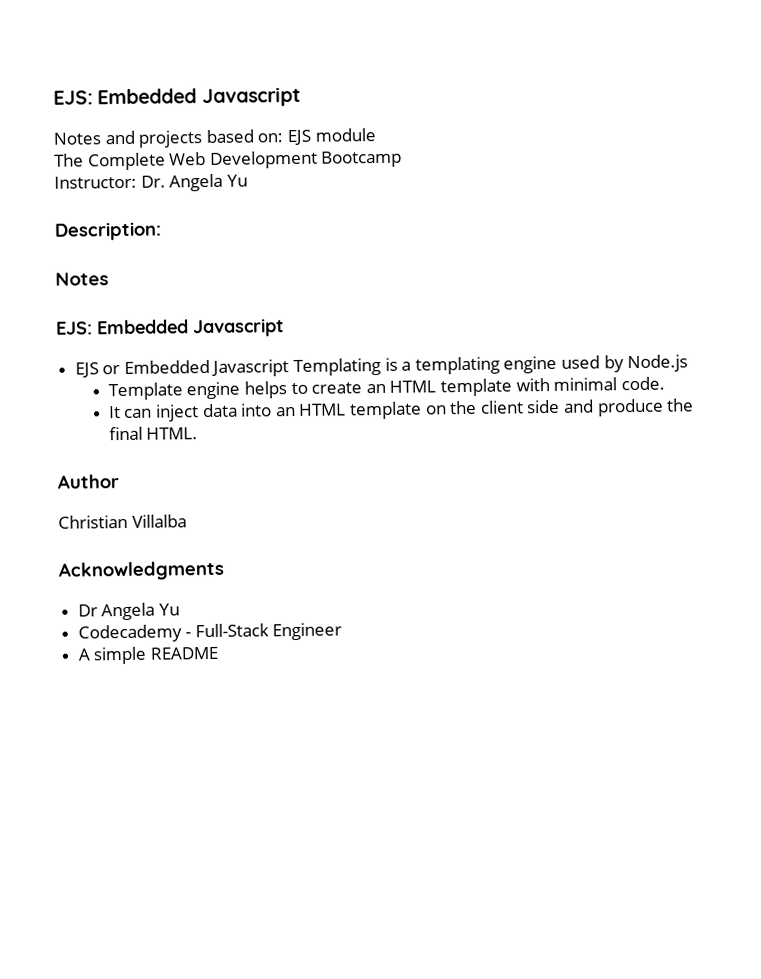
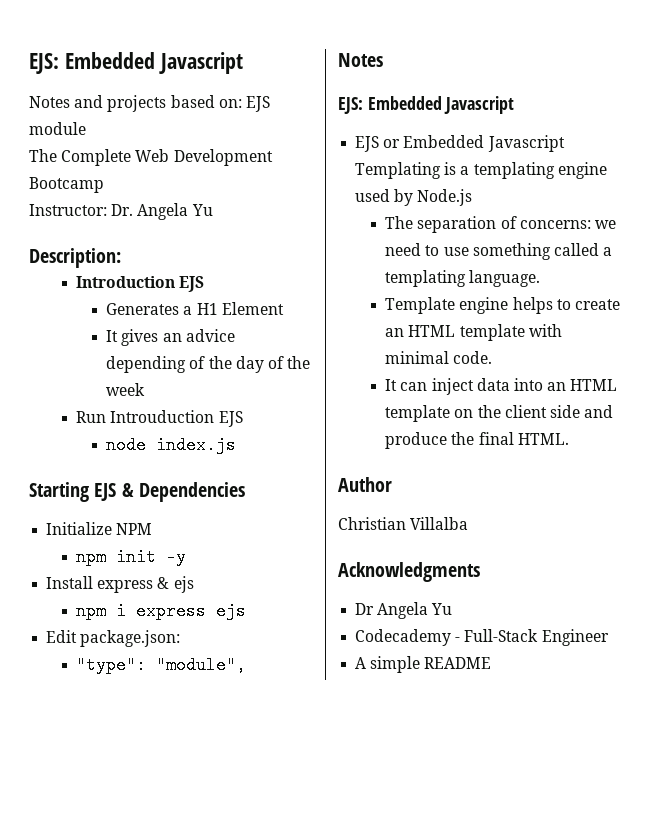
+ Introduction EJS
+ Generates a H1 Element
+ It gives an advice depending of the day of the week
+ Run Introuduction EJS
+ node index.js
+ Starting EJS & Dependencies
+ Initialize NPM
+ npm init -y
+ Install express & ejs
+ npm i express ejs
+ Edit package.json:
+ "type": "module",
+ The separation of concerns: we need to use something called a templating language.

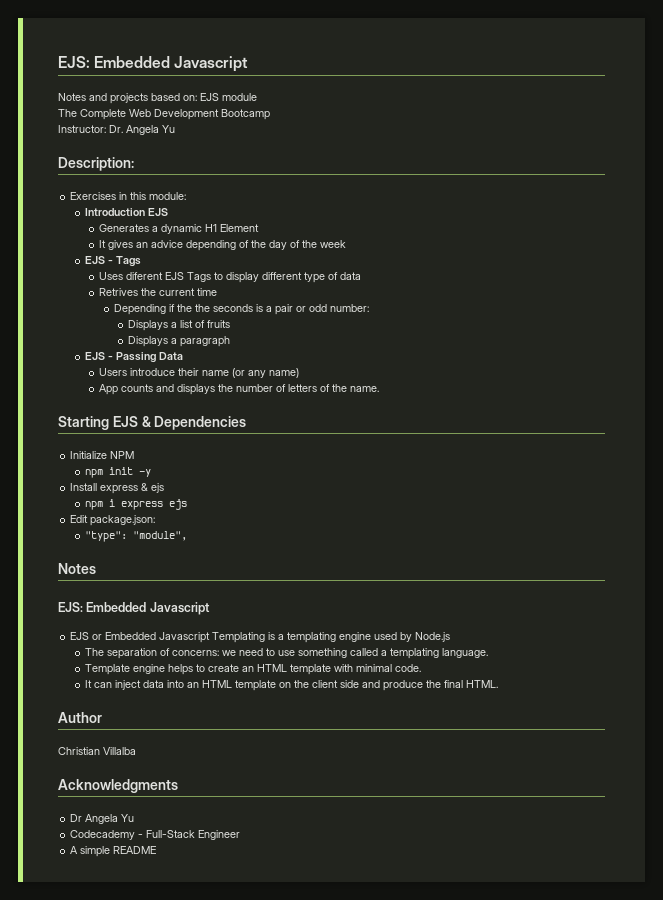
+ Exercises in this module:
- Generates a H1 Element
+ Generates a dynamic H1 Element
- Run Introuduction EJS
- node index.js
+ EJS - Tags
+ Uses diferent EJS Tags to display different type of data
+ Retrives the current time
+ Depending if the the seconds is a pair or odd number:
+ Displays a list of fruits
+ Displays a paragraph
+ EJS - Passing Data
+ Users introduce their name (or any name)
+ App counts and displays the number of letters of the name.

